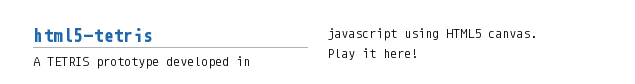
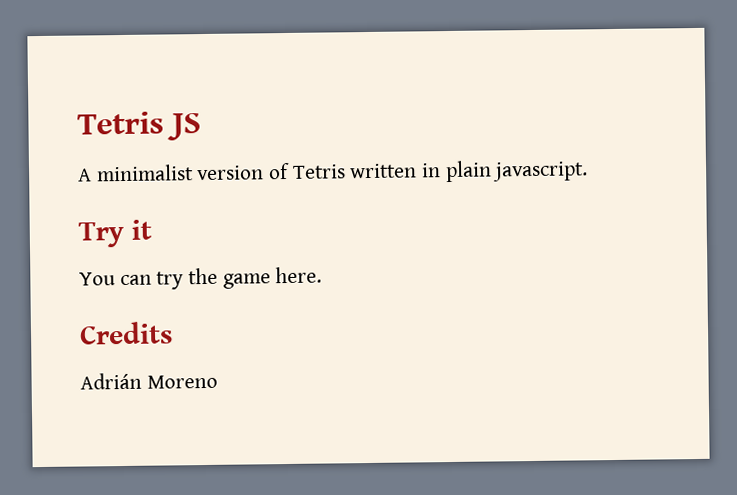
- html5-tetris
+ Tetris JS
- A TETRIS prototype developed in javascript using HTML5 canvas.
- Play it here!
+ A minimalist version of Tetris written in plain javascript.
+ Try it
+ You can try the game here.
+ Credits
+ Adrián Moreno

